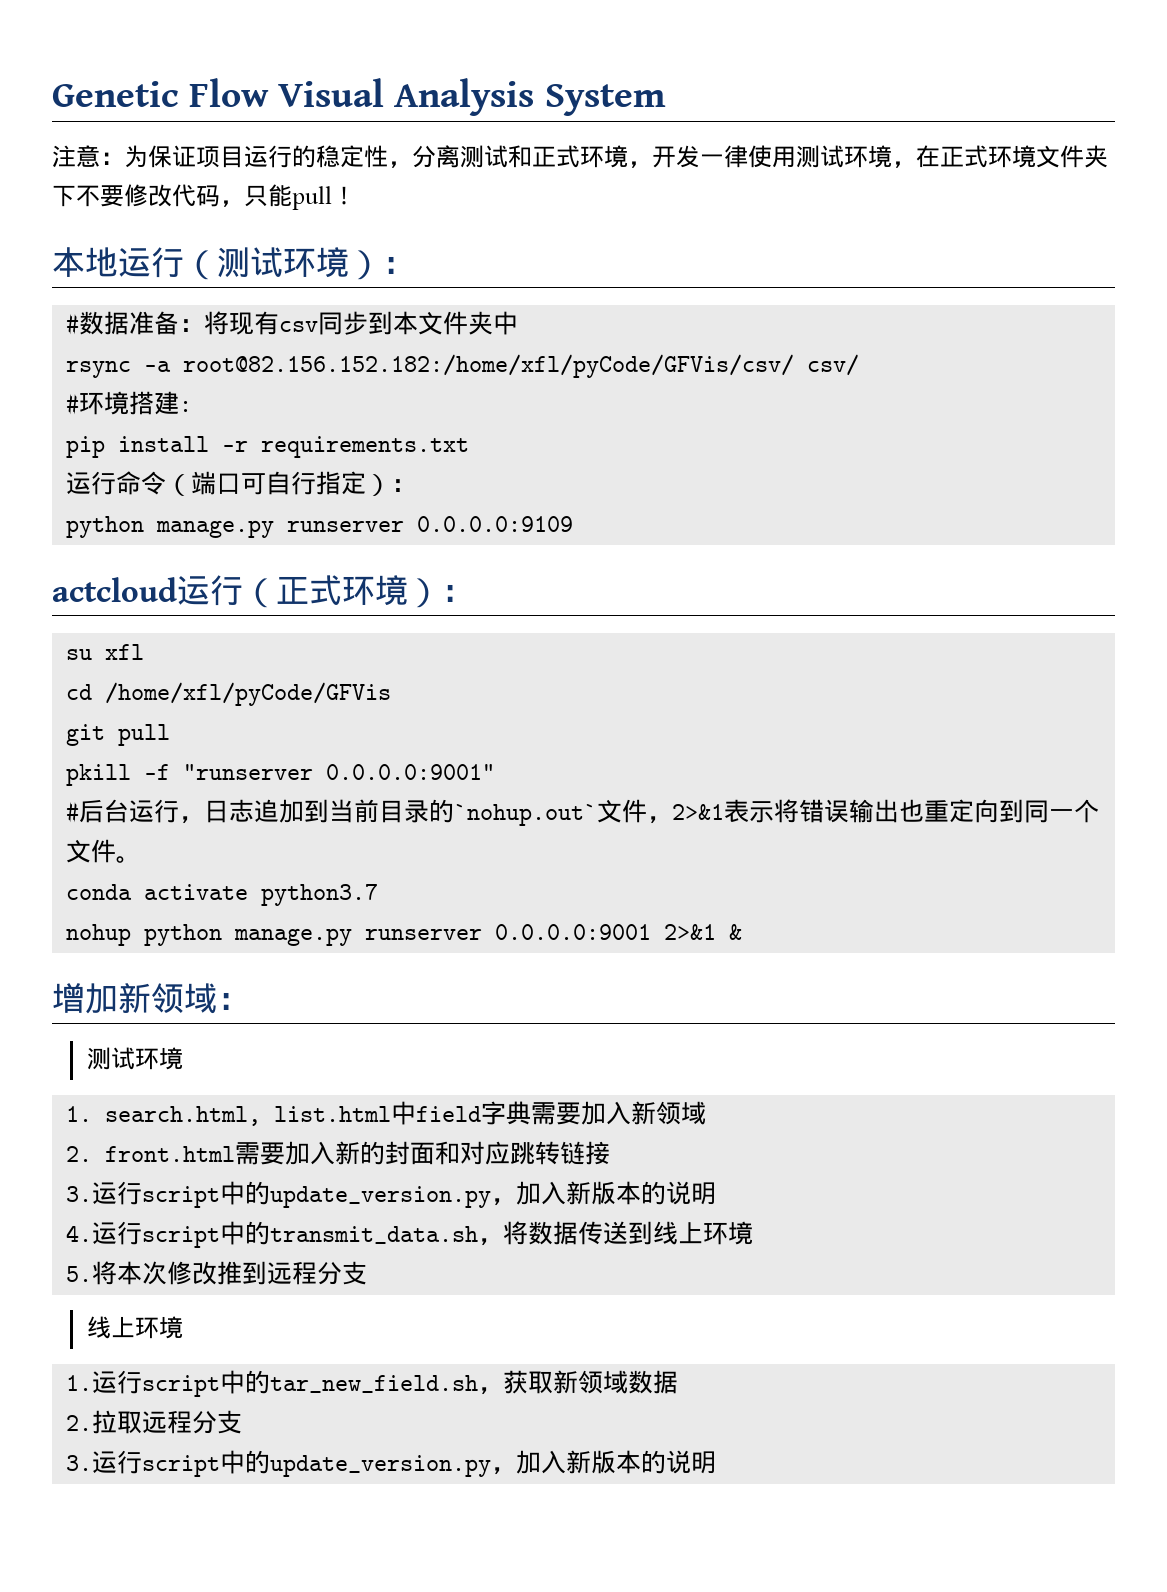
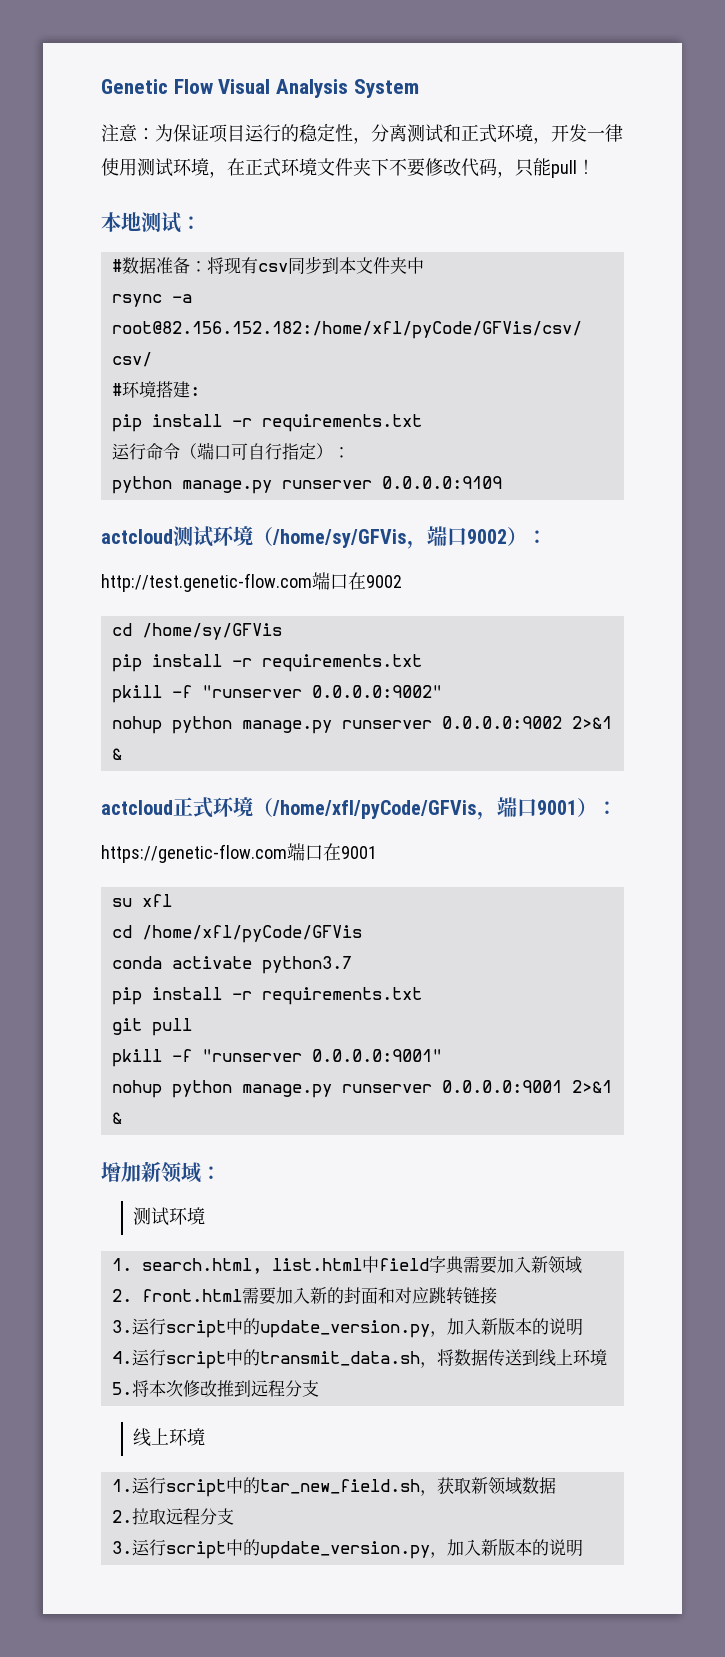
- 本地运行（测试环境）：
+ 本地测试：
- actcloud运行（正式环境）：
+ actcloud测试环境（/home/sy/GFVis，端口9002）：
+ http://test.genetic-flow.com端口在9002
+ cd /home/sy/GFVis
+ pip install -r requirements.txt
+ pkill -f "runserver 0.0.0.0:9002"
+ nohup python manage.py runserver 0.0.0.0:9002 2>&1 &
+ actcloud正式环境（/home/xfl/pyCode/GFVis，端口9001）：
+ https://genetic-flow.com端口在9001
  su xfl
  cd /home/xfl/pyCode/GFVis
+ conda activate python3.7
+ pip install -r requirements.txt
- #后台运行，日志追加到当前目录的`nohup.out`文件，2>&1表示将错误输出也重定向到同一个文件。
- conda activate python3.7

